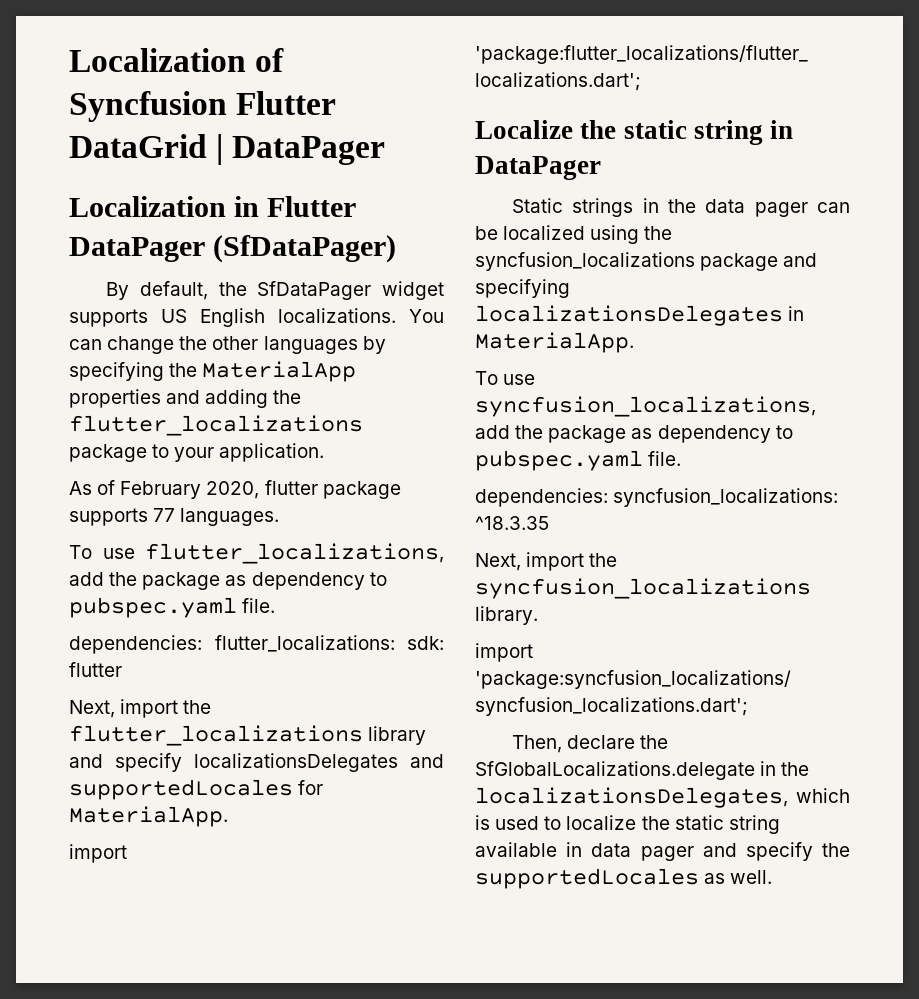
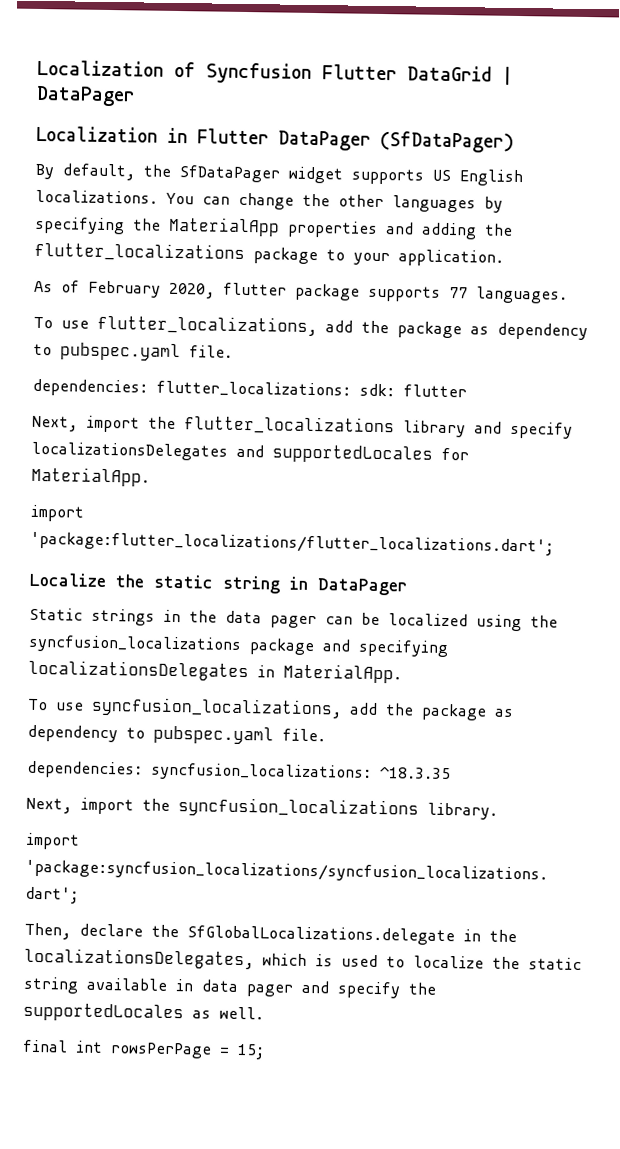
+ final int rowsPerPage = 15;

